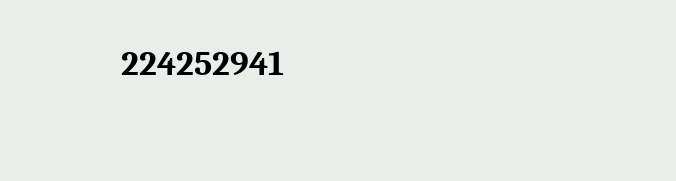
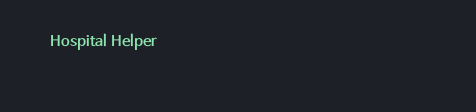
- 224252941
+ Hospital Helper

